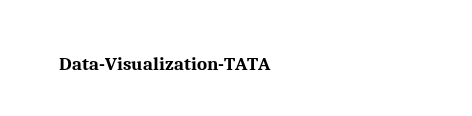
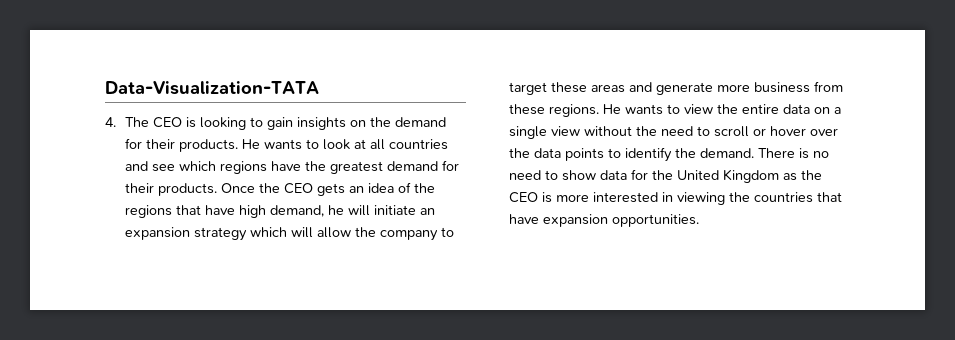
+ 4. The CEO is looking to gain insights on the demand for their products. He wants to look at all countries and see which regions have the greatest demand for their products. Once the CEO gets an idea of the regions that have high demand, he will initiate an expansion strategy which will allow the company to target these areas and generate more business from these regions. He wants to view the entire data on a single view without the need to scroll or hover over the data points to identify the demand. There is no need to show data for the United Kingdom as the CEO is more interested in viewing the countries that have expansion opportunities.

